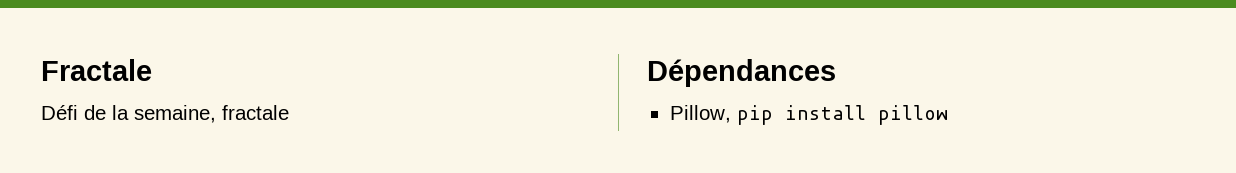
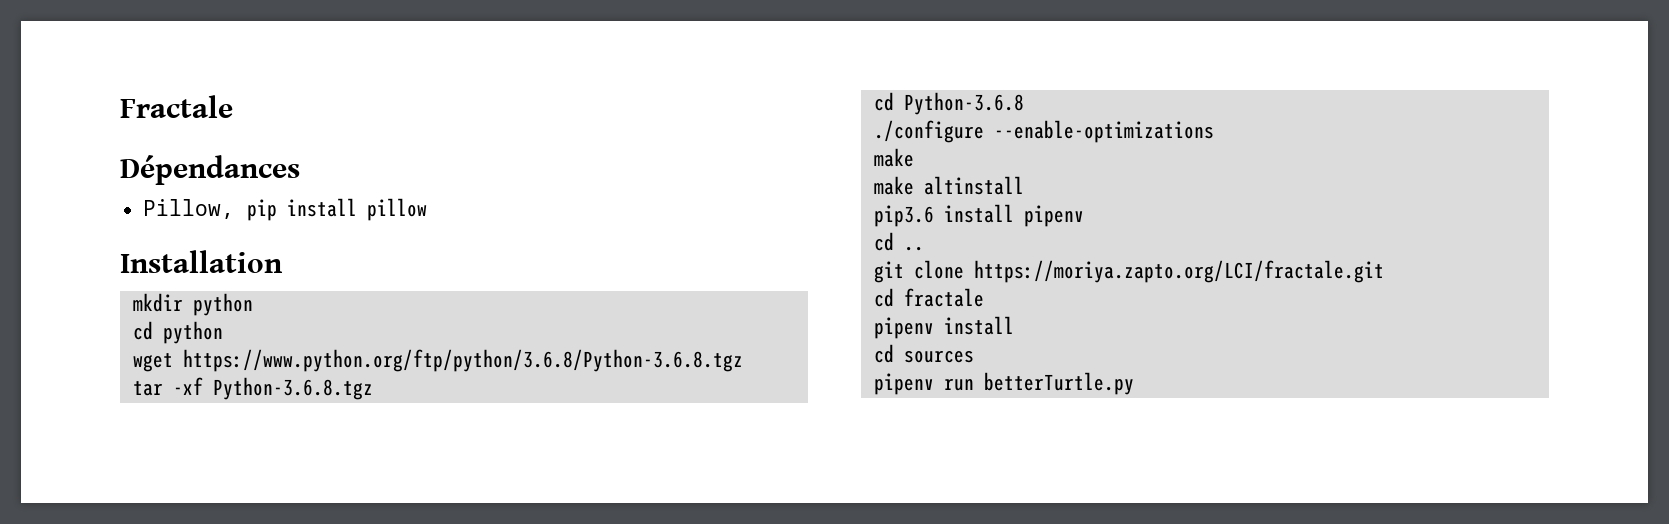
- Défi de la semaine, fractale
+ Installation
+ mkdir python
+ cd python
+ wget https://www.python.org/ftp/python/3.6.8/Python-3.6.8.tgz
+ tar -xf Python-3.6.8.tgz
+ cd Python-3.6.8
+ ./configure --enable-optimizations
+ make
+ make altinstall
+ pip3.6 install pipenv
+ cd ..
+ git clone https://moriya.zapto.org/LCI/fractale.git
+ cd fractale
+ pipenv install
+ cd sources
+ pipenv run betterTurtle.py

